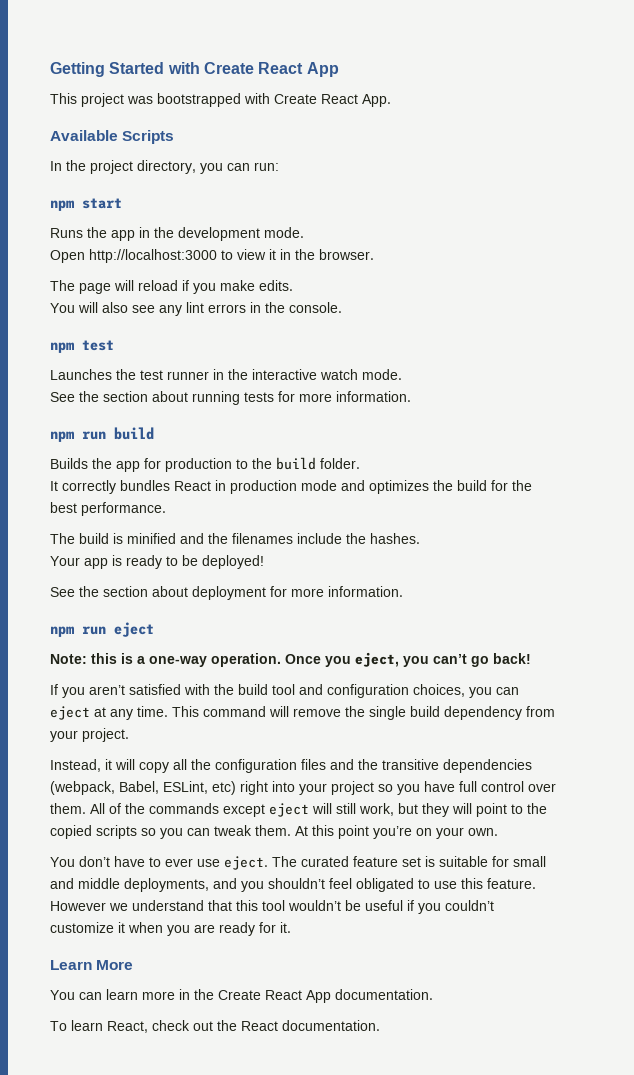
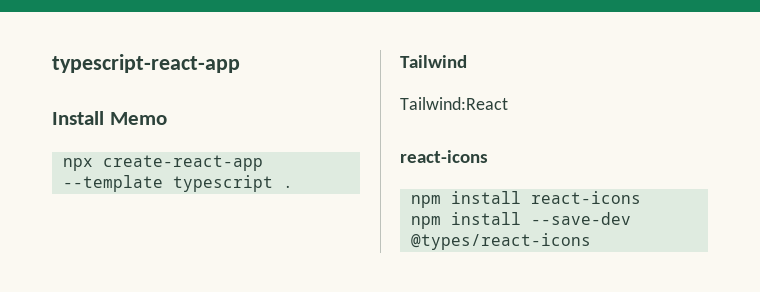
- Getting Started with Create React App
- This project was bootstrapped with Create React App.
- Available Scripts
- In the project directory, you can run:
- npm start
- Runs the app in the development mode.
- Open http://localhost:3000 to view it in the browser.
- The page will reload if you make edits.
- You will also see any lint errors in the console.
- npm test
- Launches the test runner in the interactive watch mode.
- See the section about running tests for more information.
- npm run build
- Builds the app for production to the build folder.
- It correctly bundles React in production mode and optimizes the build for the best performance.
- The build is minified and the filenames include the hashes.
- Your app is ready to be deployed!
- See the section about deployment for more information.
- npm run eject
- Note: this is a one-way operation. Once you eject, you can’t go back!
- If you aren’t satisfied with the build tool and configuration choices, you can eject at any time. This command will remove the single build dependency from your project.
- Instead, it will copy all the configuration files and the transitive dependencies (webpack, Babel, ESLint, etc) right into your project so you have full control over them. All of the commands except eject will still work, but they will point to the copied scripts so you can tweak them. At this point you’re on your own.
- You don’t have to ever use eject. The curated feature set is suitable for small and middle deployments, and you shouldn’t feel obligated to use this feature. However we understand that this tool wouldn’t be useful if you couldn’t customize it when you are ready for it.
- Learn More
- You can learn more in the Create React App documentation.
- To learn React, check out the React documentation.
+ typescript-react-app
+ Install Memo
+ npx create-react-app --template typescript .
+ Tailwind
+ Tailwind:React
+ react-icons
+ npm install react-icons
+ npm install --save-dev @types/react-icons

